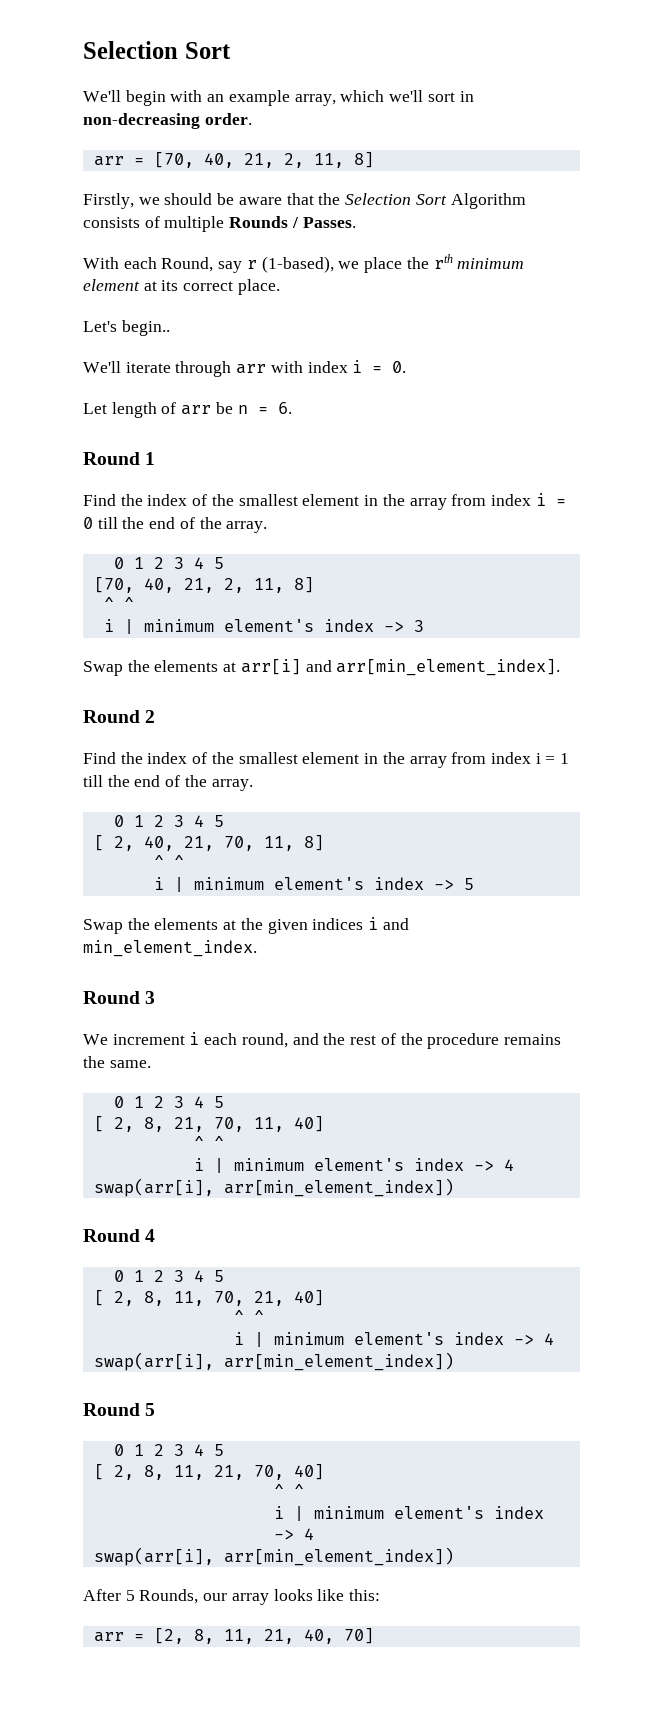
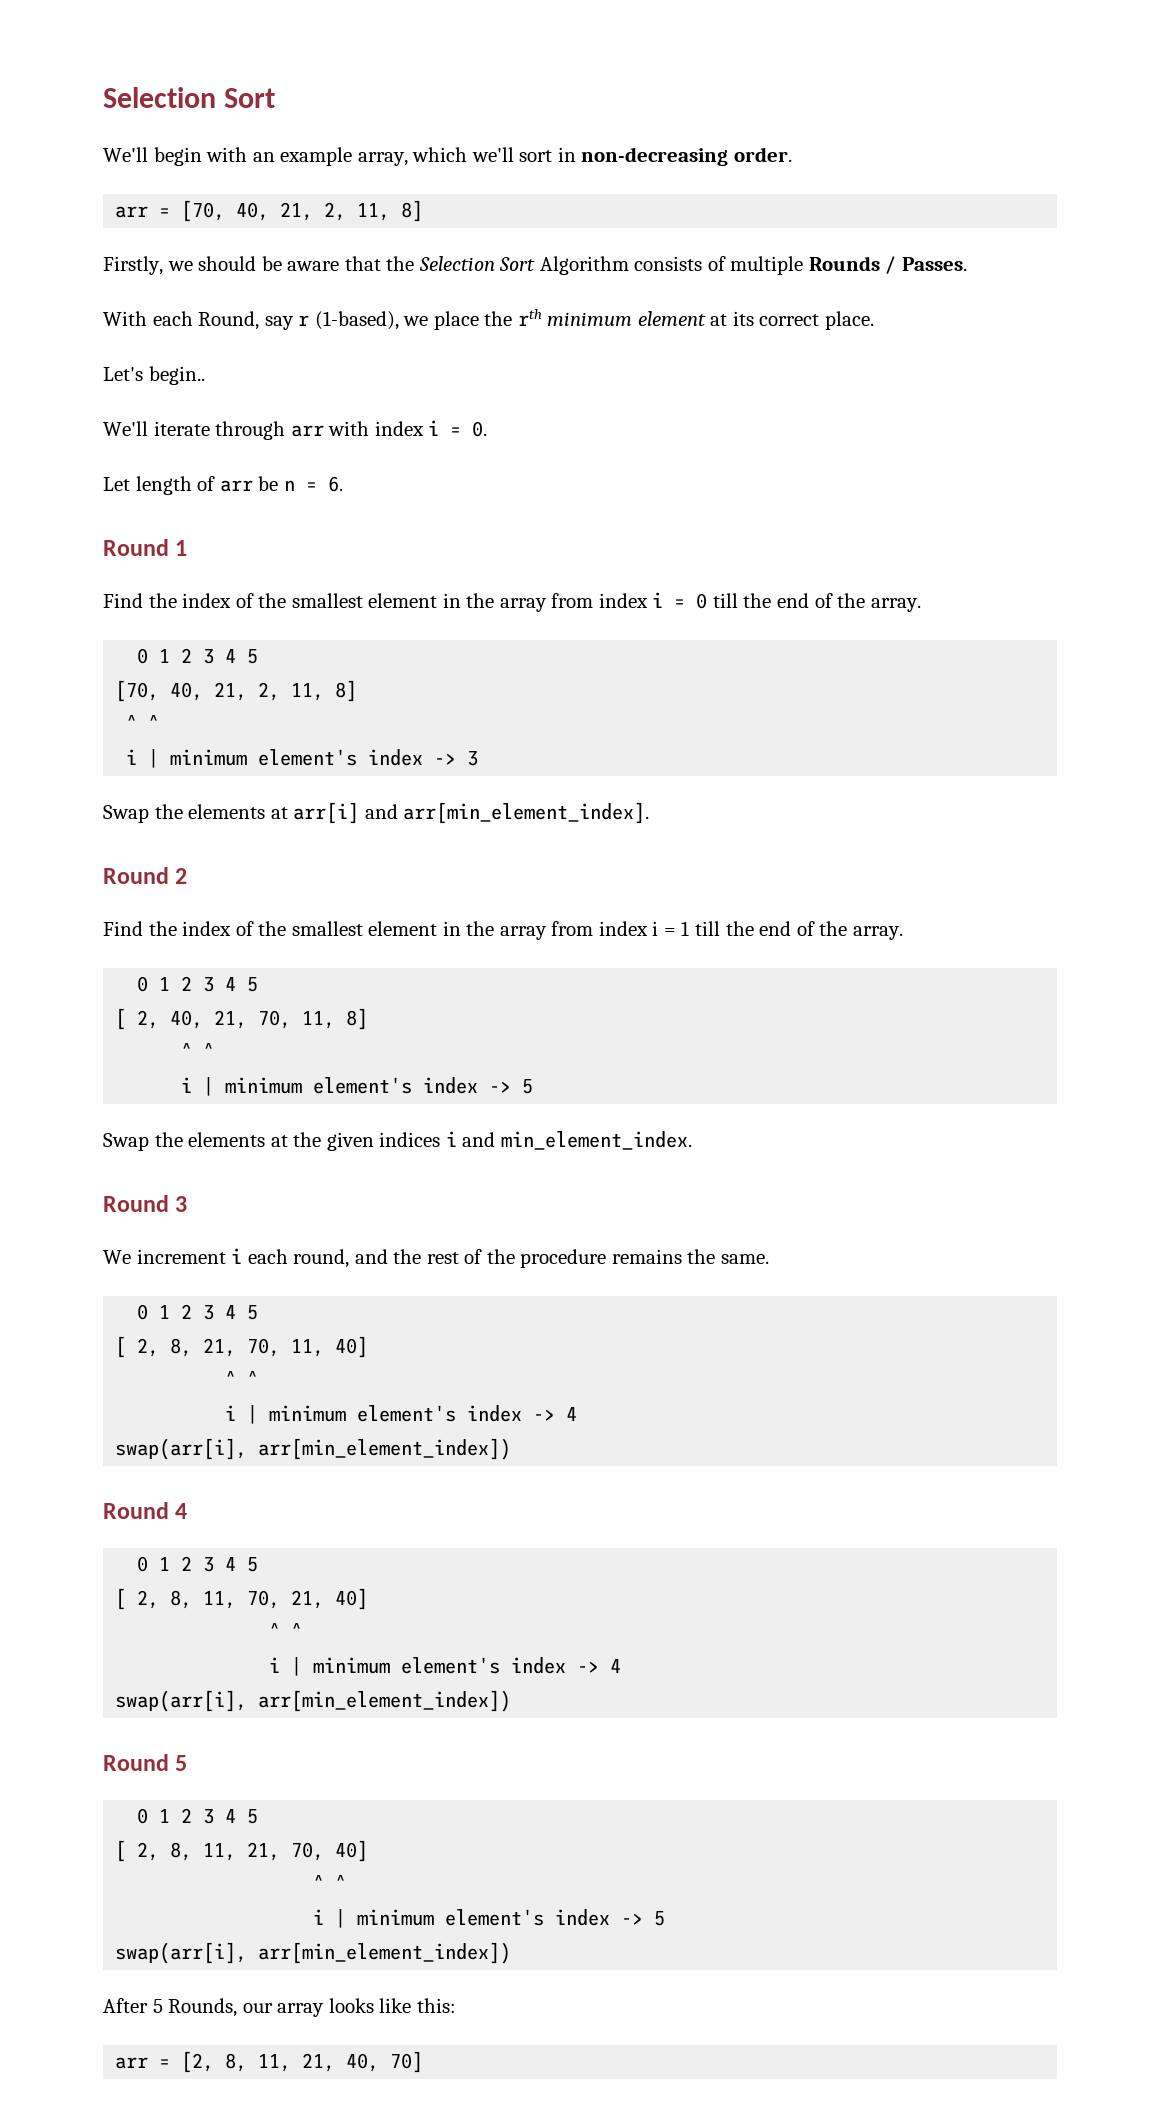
  [ 2, 8, 11, 21, 70, 40]
  ^ ^
- i | minimum element's index -> 4
+ i | minimum element's index -> 5

